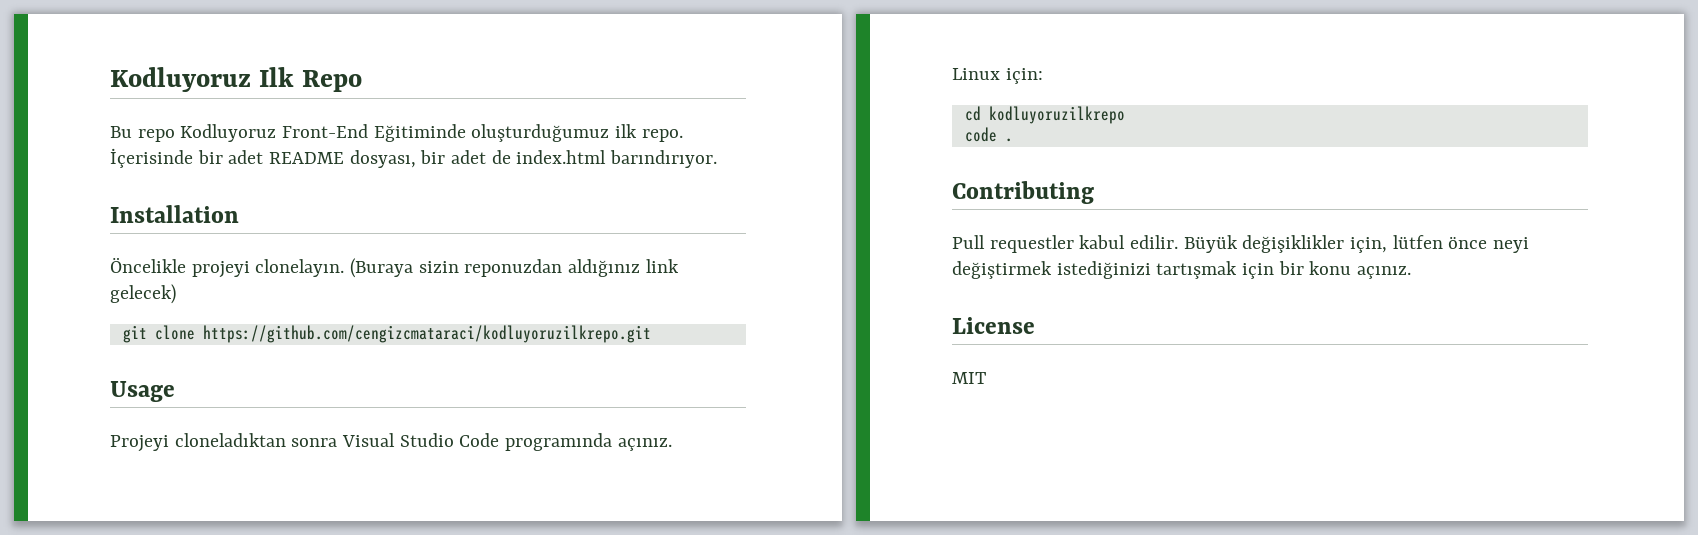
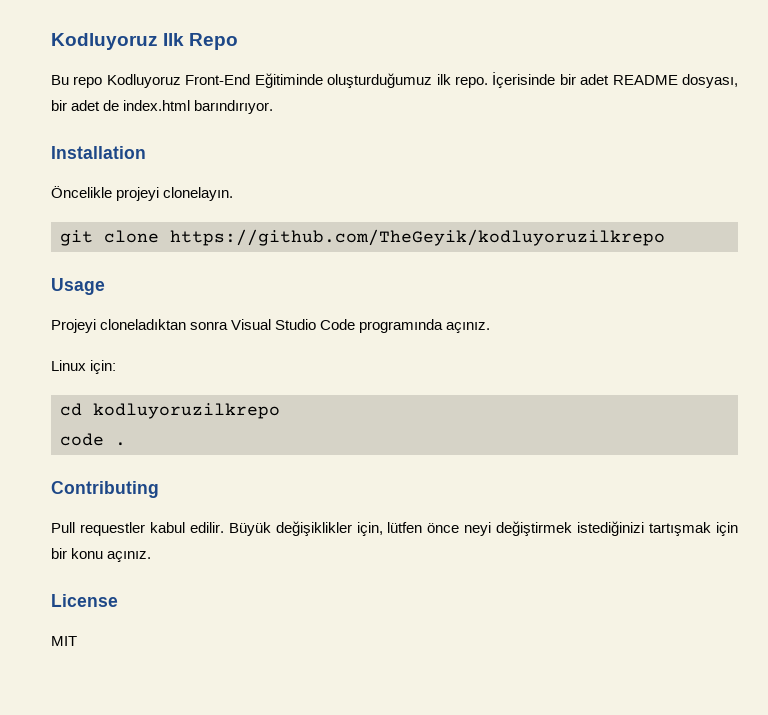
- (Buraya sizin reponuzdan aldığınız link gelecek)
- git clone https://github.com/cengizcmataraci/kodluyoruzilkrepo.git
+ git clone https://github.com/TheGeyik/kodluyoruzilkrepo

